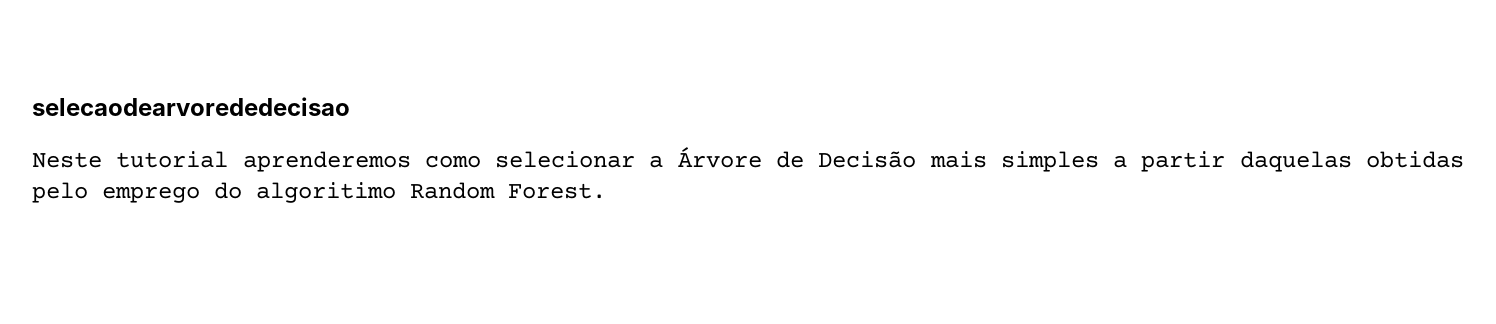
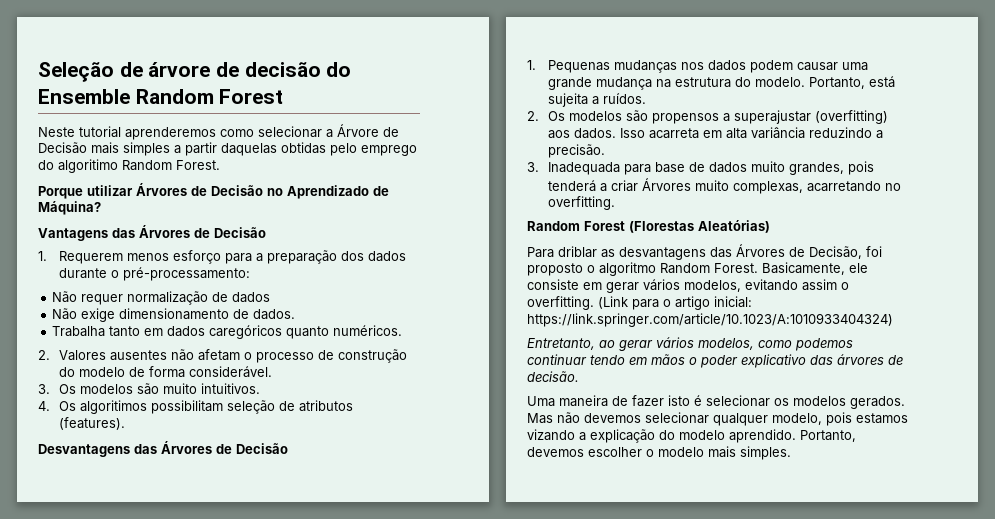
- selecaodearvorededecisao
+ Seleção de árvore de decisão do Ensemble Random Forest
+ Porque utilizar Árvores de Decisão no Aprendizado de Máquina?
+ Vantagens das Árvores de Decisão
+ 1. Requerem menos esforço para a preparação dos dados durante o pré-processamento:
+ Não requer normalização de dados
+ Não exige dimensionamento de dados.
+ Trabalha tanto em dados caregóricos quanto numéricos.
+ 2. Valores ausentes não afetam o processo de construção do modelo de forma considerável.
+ 3. Os modelos são muito intuitivos.
+ 4. Os algoritimos possibilitam seleção de atributos (features).
+ Desvantagens das Árvores de Decisão
+ 1. Pequenas mudanças nos dados podem causar uma grande mudança na estrutura do modelo. Portanto, está sujeita a ruídos.
+ 2. Os modelos são propensos a superajustar (overfitting) aos dados. Isso acarreta em alta variância reduzindo a precisão.
+ 3. Inadequada para base de dados muito grandes, pois tenderá a criar Árvores muito complexas, acarretando no overfitting.
+ Random Forest (Florestas Aleatórias)
+ Para driblar as desvantagens das Árvores de Decisão, foi proposto o algoritmo Random Forest. Basicamente, ele consiste em gerar vários modelos, evitando assim o overfitting. (Link para o artigo inicial: https://link.springer.com/article/10.1023/A:1010933404324)
+ Entretanto, ao gerar vários modelos, como podemos continuar tendo em mãos o poder explicativo das árvores de decisão.
+ Uma maneira de fazer isto é selecionar os modelos gerados. Mas não devemos selecionar qualquer modelo, pois estamos vizando a explicação do modelo aprendido. Portanto, devemos escolher o modelo mais simples.

